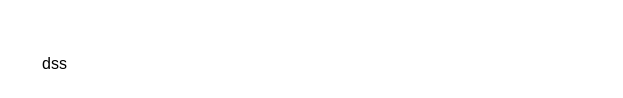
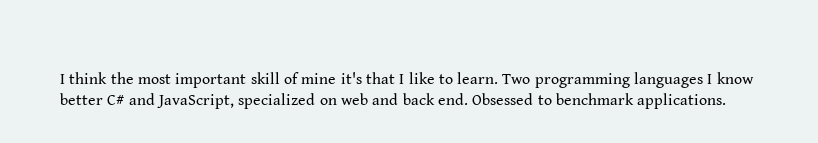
- dss
+ I think the most important skill of mine it's that I like to learn. Two programming languages I know better C# and JavaScript, specialized on web and back end. Obsessed to benchmark applications.

